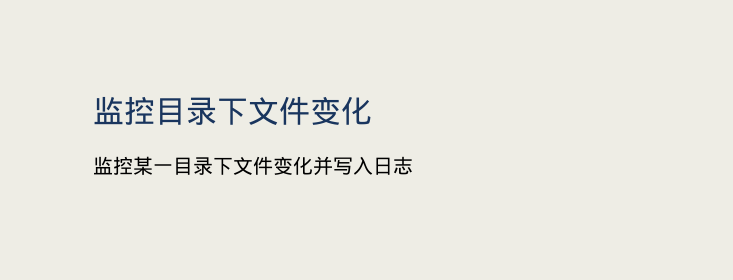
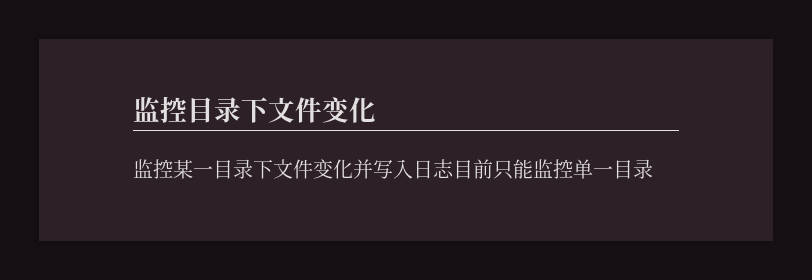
- 监控某一目录下文件变化并写入日志
+ 监控某一目录下文件变化并写入日志目前只能监控单一目录

